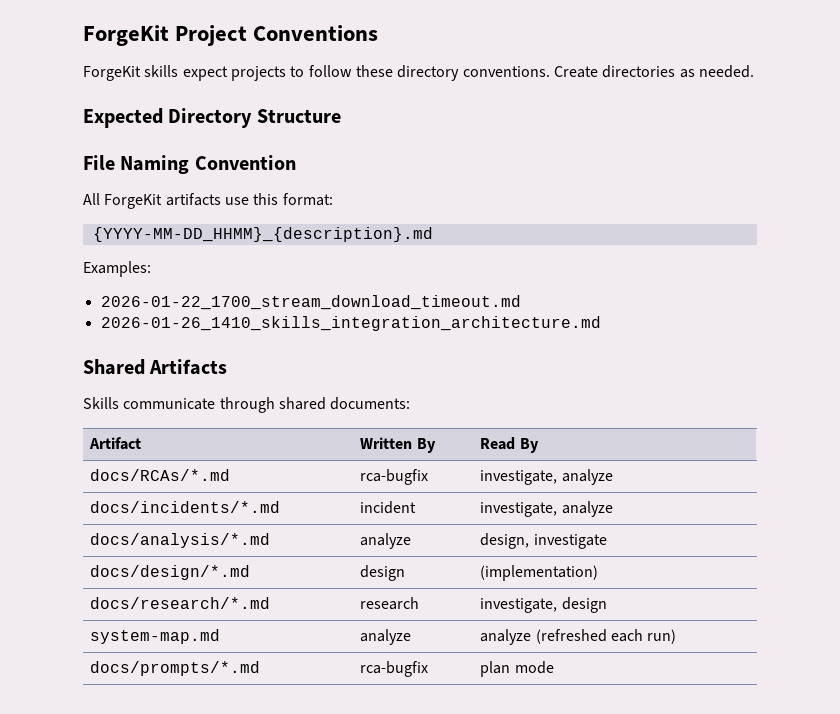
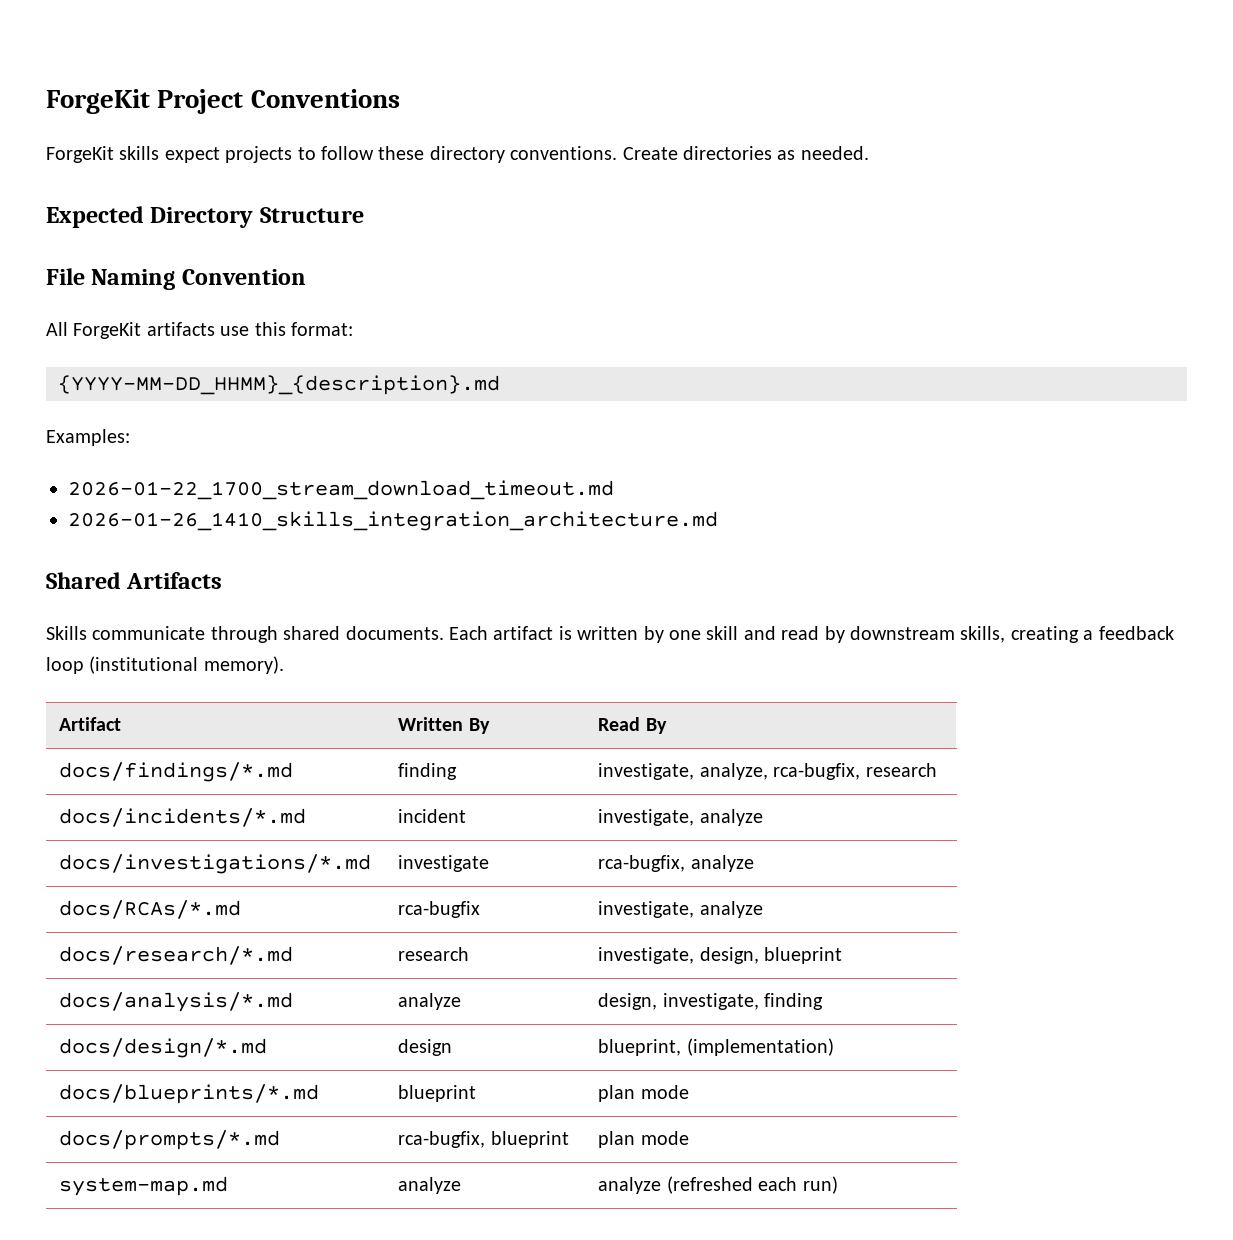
- Skills communicate through shared documents:
+ Skills communicate through shared documents. Each artifact is written by one skill and read by downstream skills, creating a feedback loop (institutional memory).
- docs/RCAs/*.md | rca-bugfix | investigate, analyze
+ docs/findings/*.md | finding | investigate, analyze, rca-bugfix, research
- docs/analysis/*.md | analyze | design, investigate
- docs/design/*.md | design | (implementation)
- docs/research/*.md | research | investigate, design
+ docs/investigations/*.md | investigate | rca-bugfix, analyze
+ docs/RCAs/*.md | rca-bugfix | investigate, analyze
+ docs/research/*.md | research | investigate, design, blueprint
+ docs/analysis/*.md | analyze | design, investigate, finding
+ docs/design/*.md | design | blueprint, (implementation)
+ docs/blueprints/*.md | blueprint | plan mode
+ docs/prompts/*.md | rca-bugfix, blueprint | plan mode
- docs/prompts/*.md | rca-bugfix | plan mode

